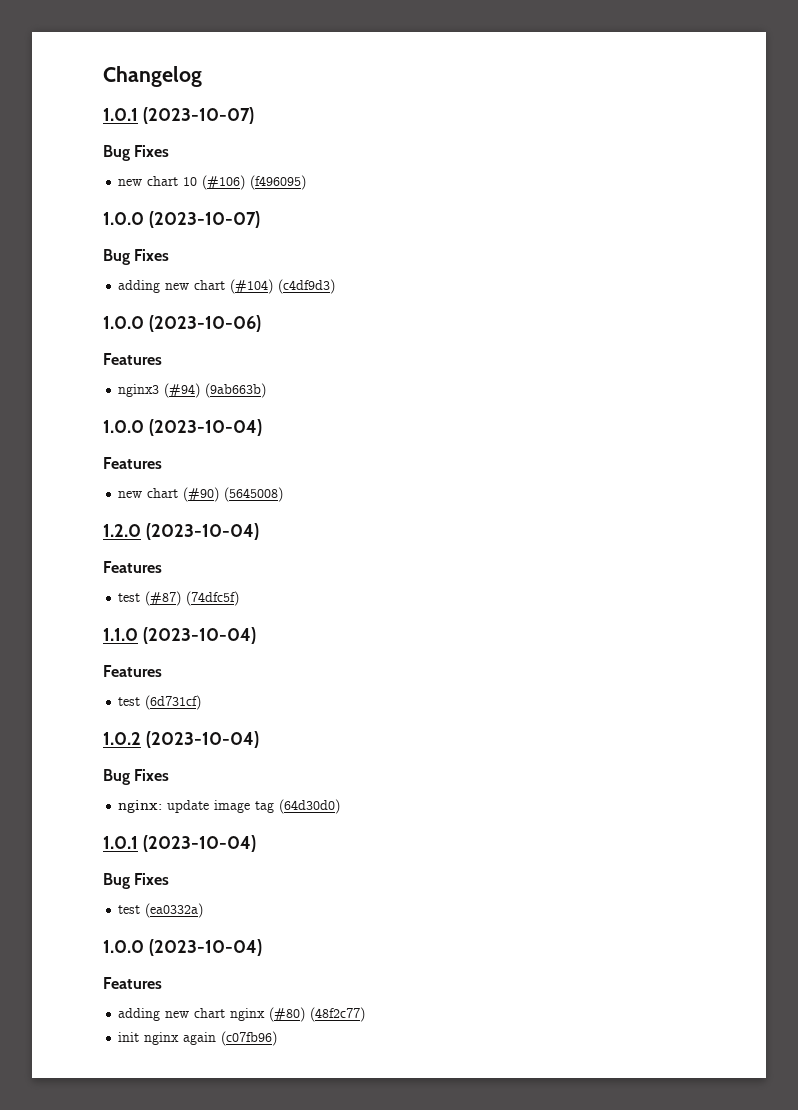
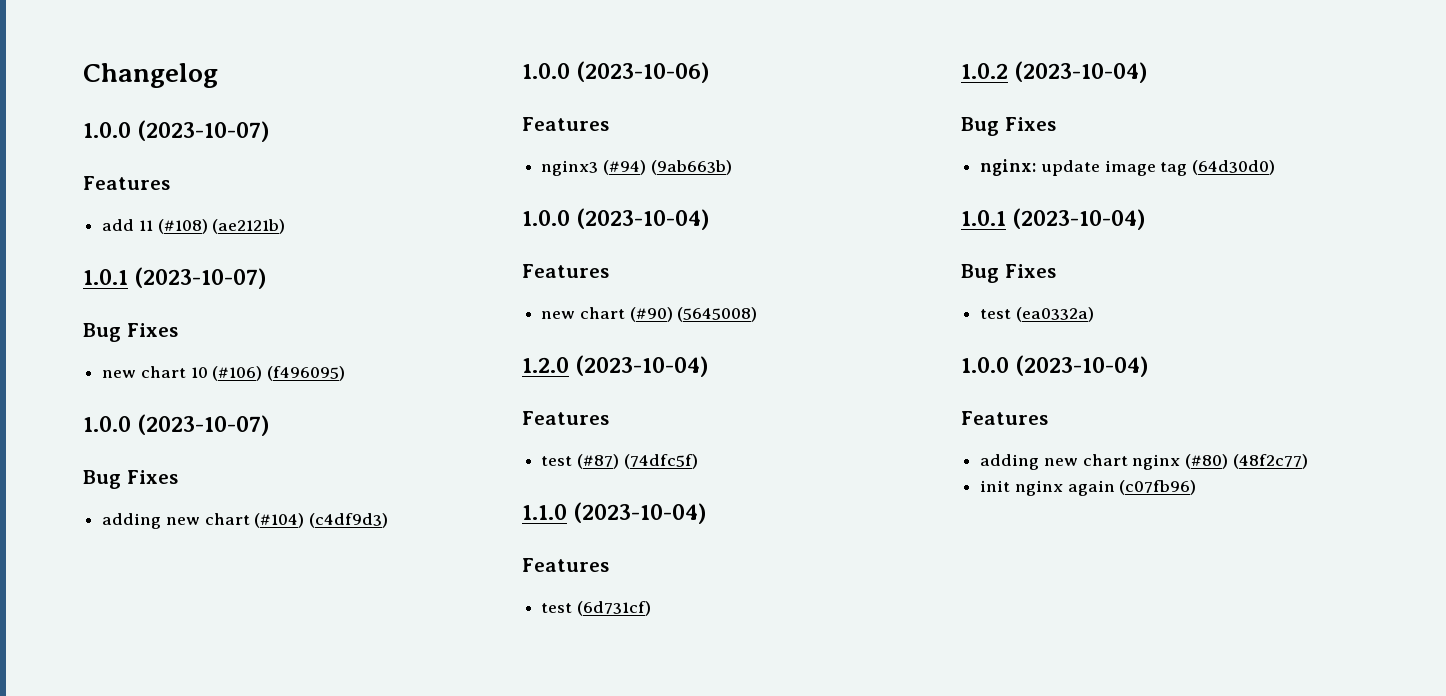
  Changelog
+ 1.0.0 (2023-10-07)
+ Features
+ add 11 (#108) (ae2121b)

